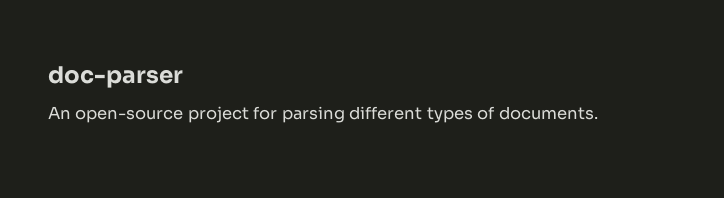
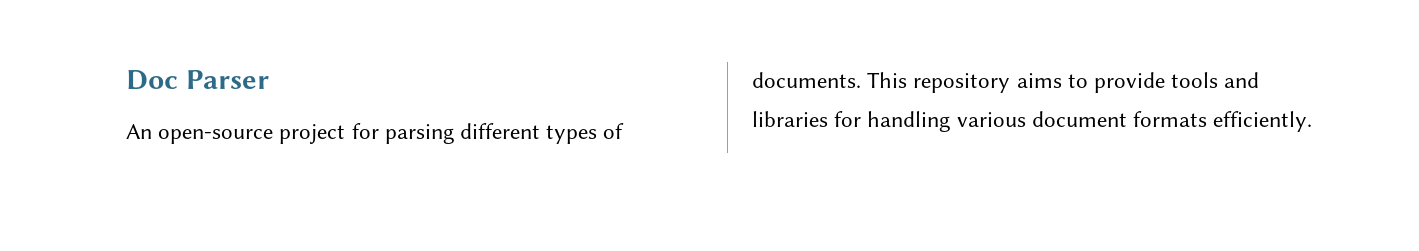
- doc-parser
+ Doc Parser
+ This repository aims to provide tools and libraries for handling various document formats efficiently.

